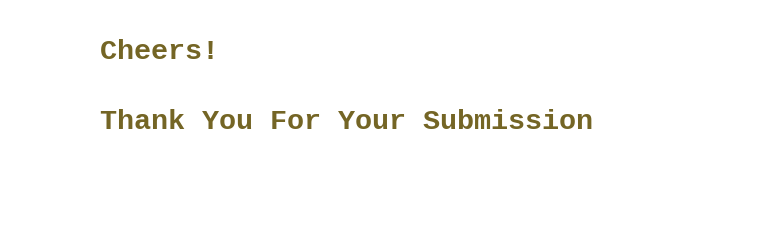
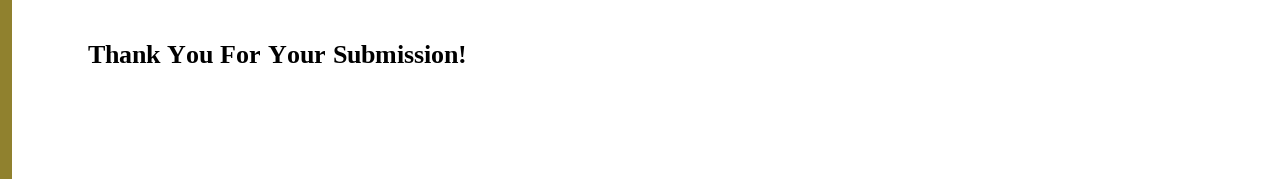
- Cheers!
- Thank You For Your Submission
+ Thank You For Your Submission!

